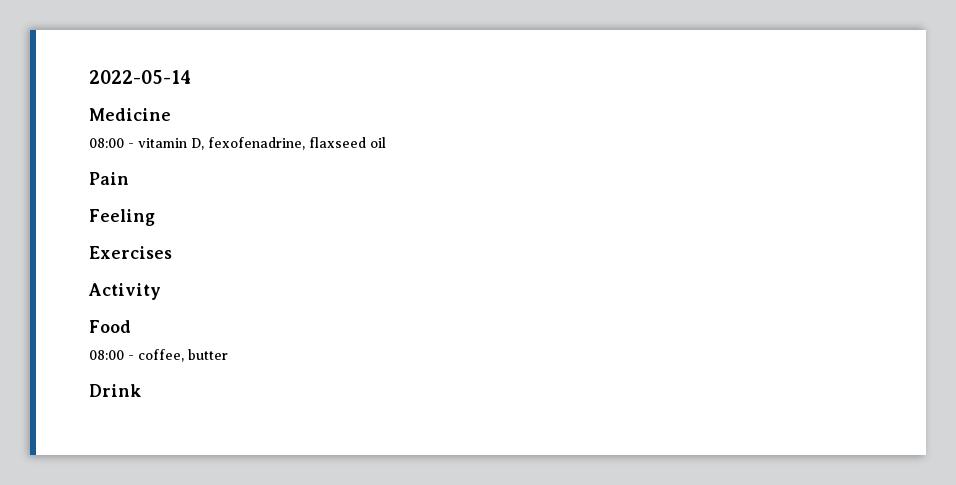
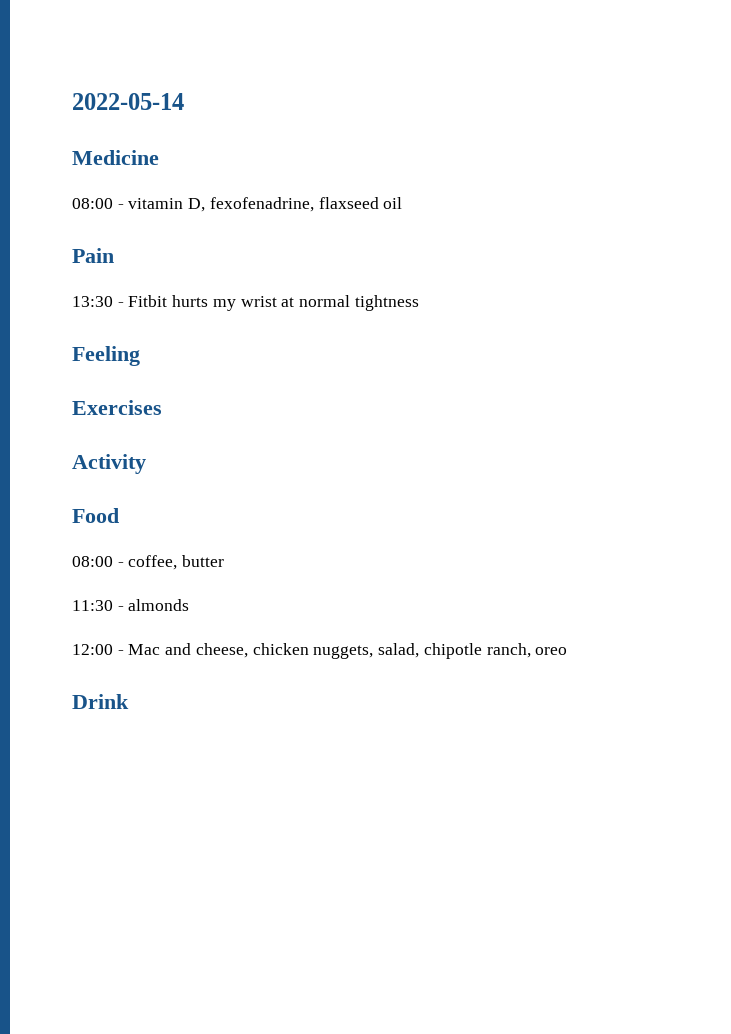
+ 13:30 - Fitbit hurts my wrist at normal tightness
+ 11:30 - almonds
+ 12:00 - Mac and cheese, chicken nuggets, salad, chipotle ranch, oreo

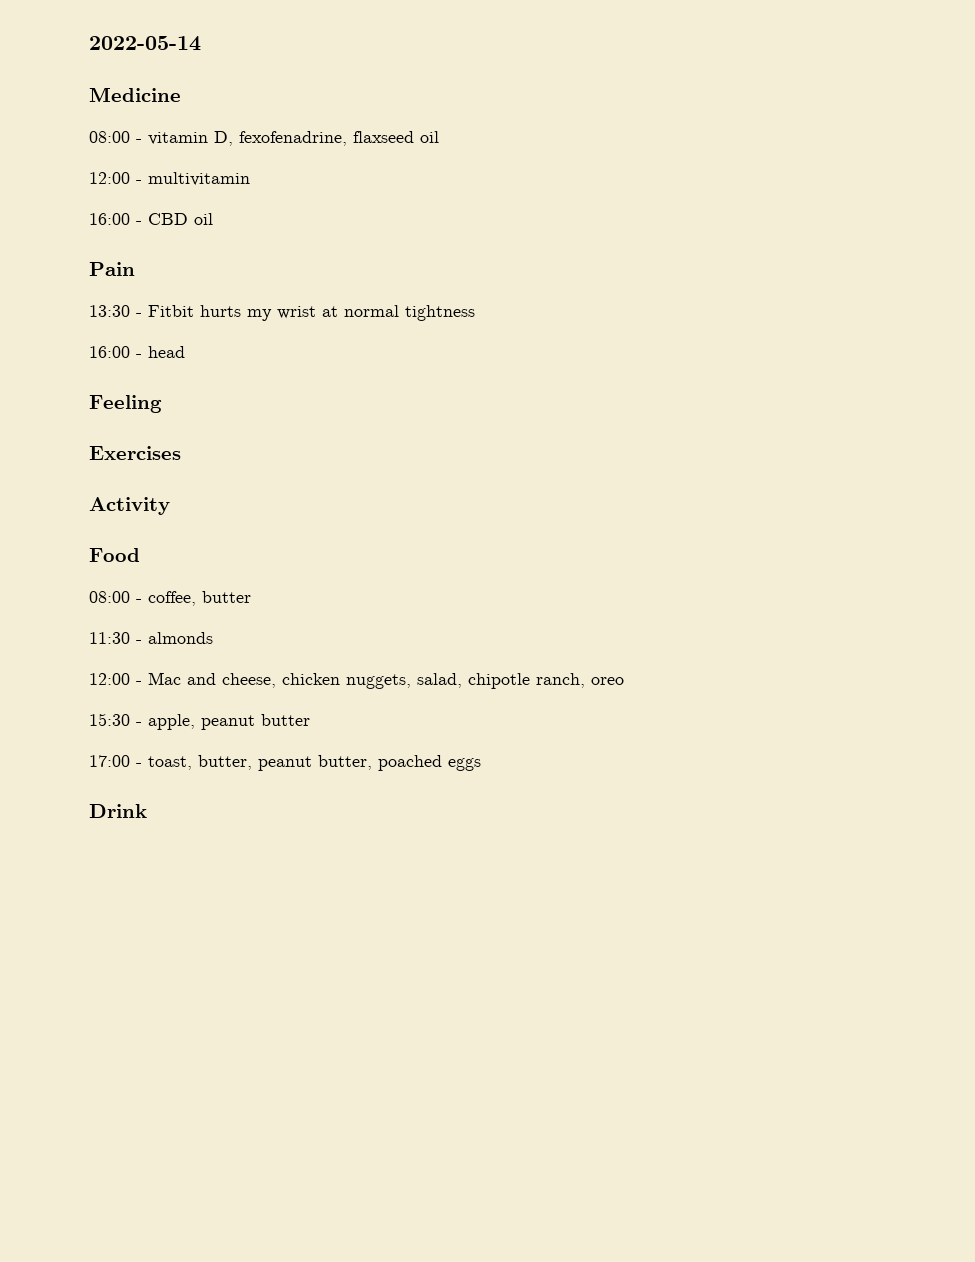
+ 12:00 - multivitamin
+ 16:00 - CBD oil
+ 16:00 - head
+ 15:30 - apple, peanut butter
+ 17:00 - toast, butter, peanut butter, poached eggs

